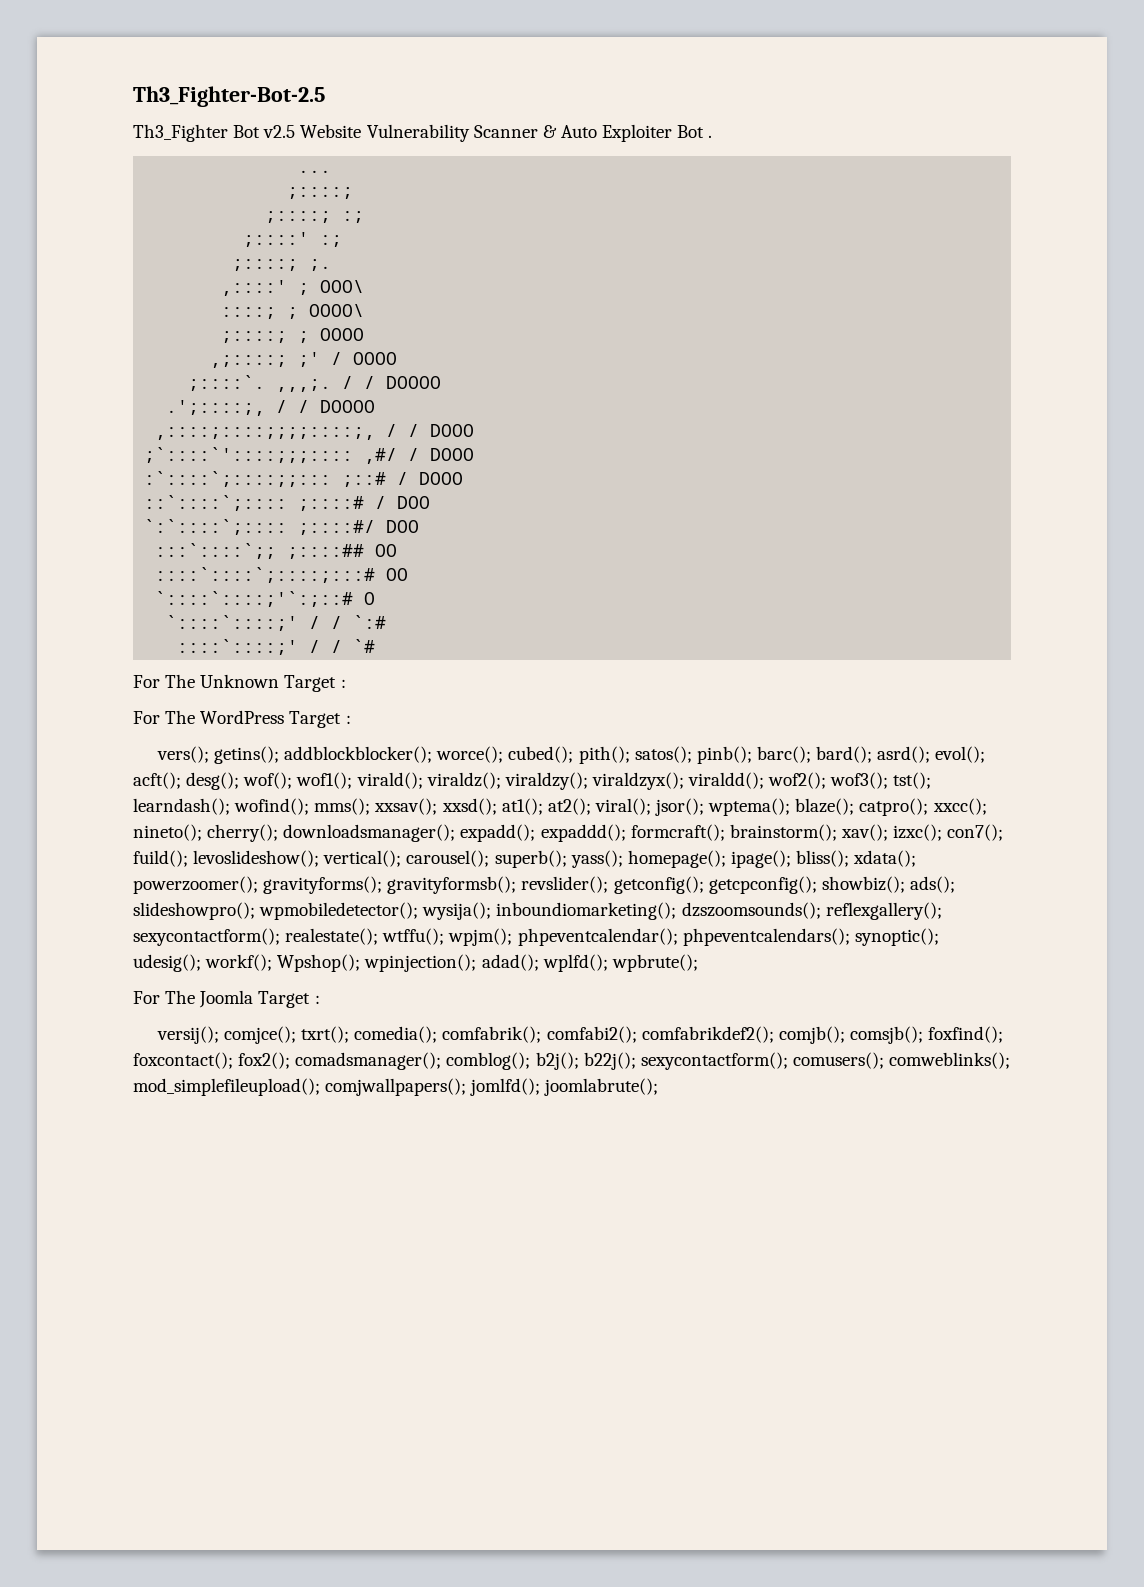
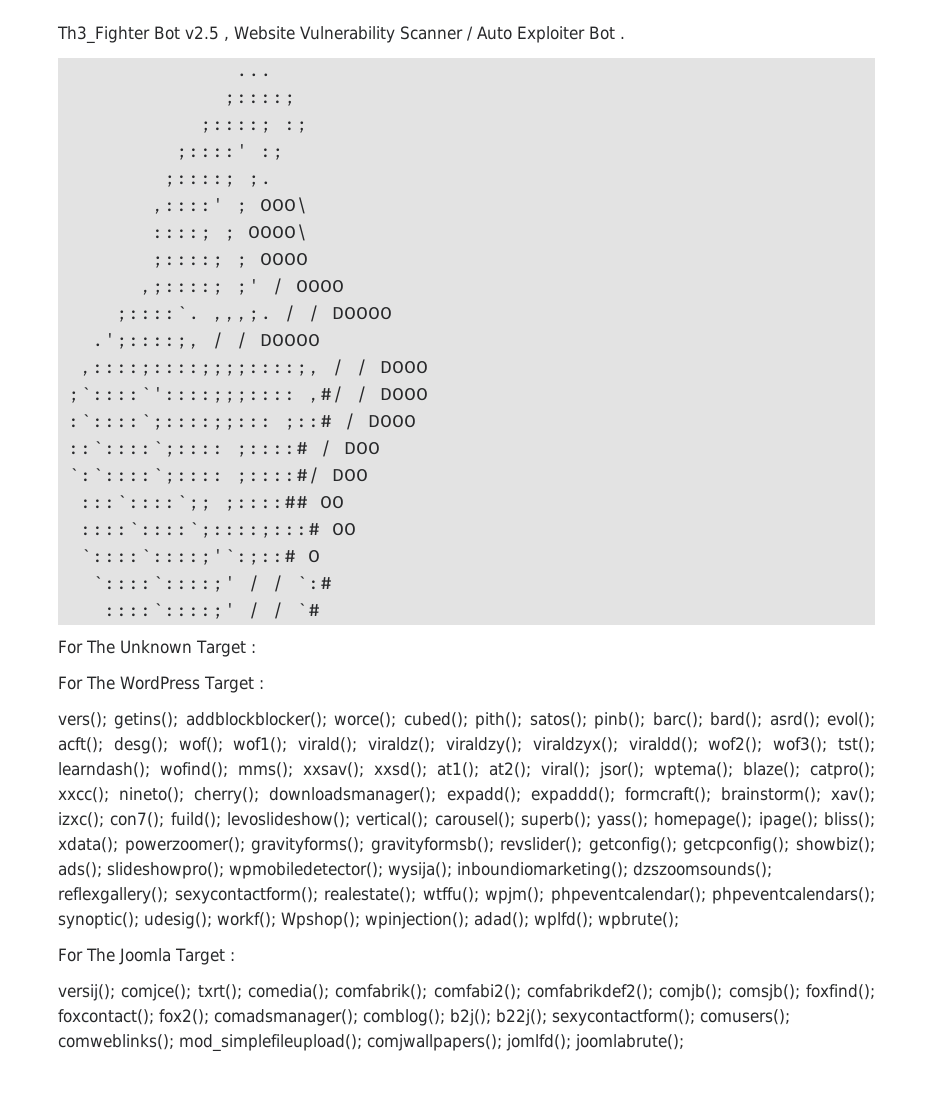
- Th3_Fighter-Bot-2.5
- Th3_Fighter Bot v2.5 Website Vulnerability Scanner & Auto Exploiter Bot .
+ Th3_Fighter Bot v2.5 , Website Vulnerability Scanner / Auto Exploiter Bot .

